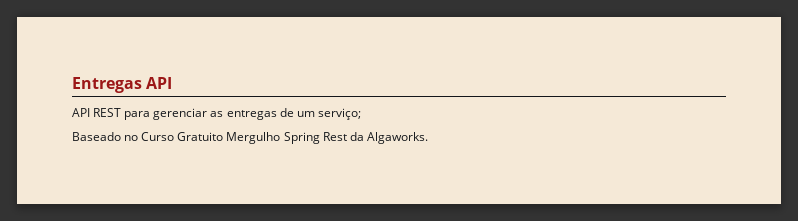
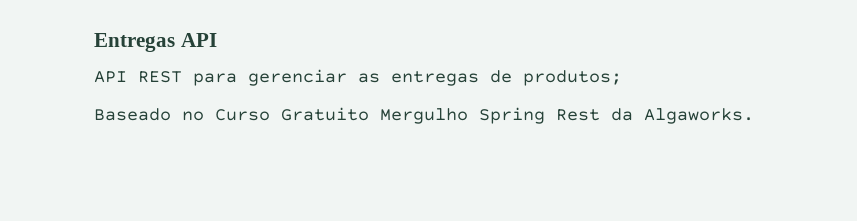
- API REST para gerenciar as entregas de um serviço;
+ API REST para gerenciar as entregas de produtos;

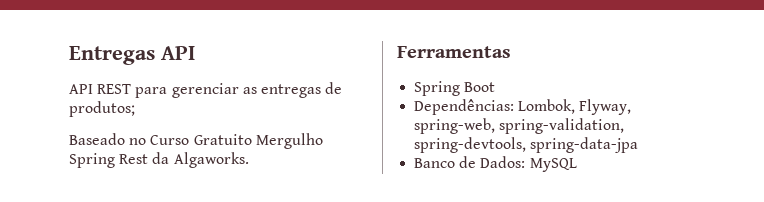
+ Ferramentas
+ Spring Boot
+ Dependências: Lombok, Flyway, spring-web, spring-validation, spring-devtools, spring-data-jpa
+ Banco de Dados: MySQL

